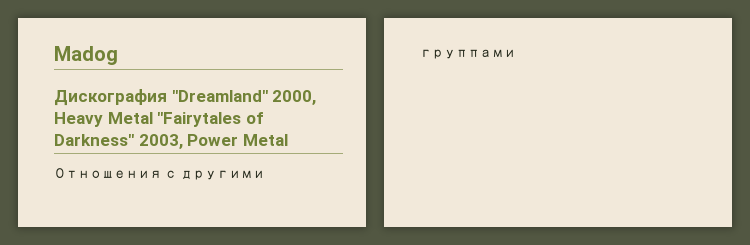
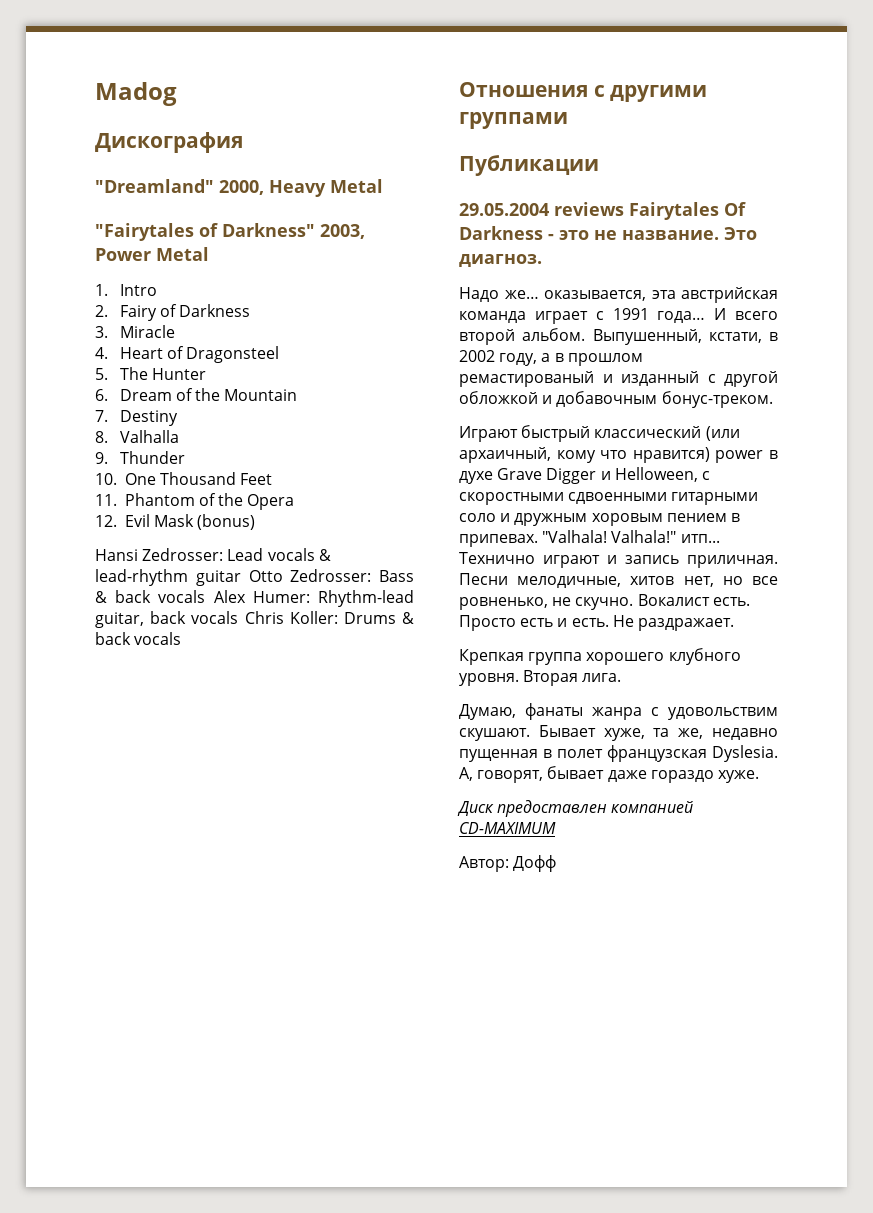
- Дискография "Dreamland" 2000, Heavy Metal "Fairytales of Darkness" 2003, Power Metal
+ Дискография
+ "Dreamland" 2000, Heavy Metal
+ "Fairytales of Darkness" 2003, Power Metal
+ 1. Intro
+ 2. Fairy of Darkness
+ 3. Miracle
+ 4. Heart of Dragonsteel
+ 5. The Hunter
+ 6. Dream of the Mountain
+ 7. Destiny
+ 8. Valhalla
+ 9. Thunder
+ 10. One Thousand Feet
+ 11. Phantom of the Opera
+ 12. Evil Mask (bonus)
+ Hansi Zedrosser: Lead vocals & lead-rhythm guitar Otto Zedrosser: Bass & back vocals Alex Humer: Rhythm-lead guitar, back vocals Chris Koller: Drums & back vocals
  Отношения с другими группами
+ Публикации
+ 29.05.2004 reviews Fairytales Of Darkness - это не название. Это диагноз.
+ Надо же… оказывается, эта австрийская команда играет с 1991 года… И всего второй альбом. Выпушенный, кстати, в 2002 году, а в прошлом ремастированый и изданный с другой обложкой и добавочным бонус-треком.
+ Играют быстрый классический (или архаичный, кому что нравится) power в духе Grave Digger и Helloween, с скоростными сдвоенными гитарными соло и дружным хоровым пением в припевах. "Valhala! Valhala!" итп... Технично играют и запись приличная. Песни мелодичные, хитов нет, но все ровненько, не скучно. Вокалист есть. Просто есть и есть. Не раздражает.
+ Крепкая группа хорошего клубного уровня. Вторая лига.
+ Думаю, фанаты жанра с удовольствим скушают. Бывает хуже, та же, недавно пущенная в полет французская Dyslesia. А, говорят, бывает даже гораздо хуже.
+ Диск предоставлен компанией CD-MAXIMUM
+ Автор: Дофф

